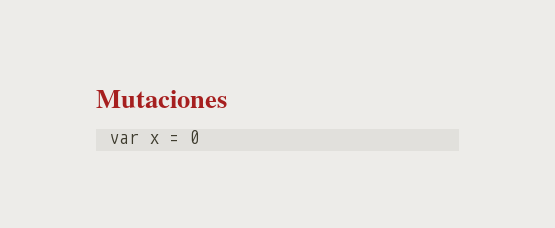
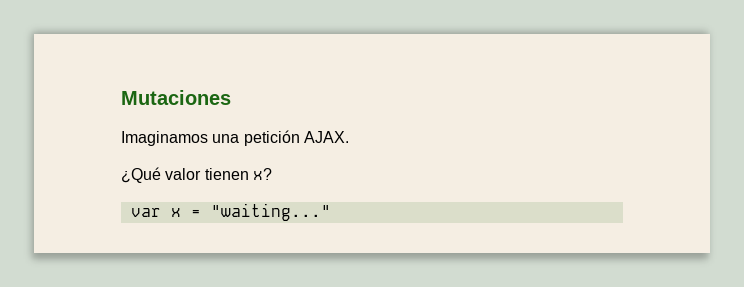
+ Imaginamos una petición AJAX.
+ ¿Qué valor tienen x?
- var x = 0
+ var x = "waiting..."

